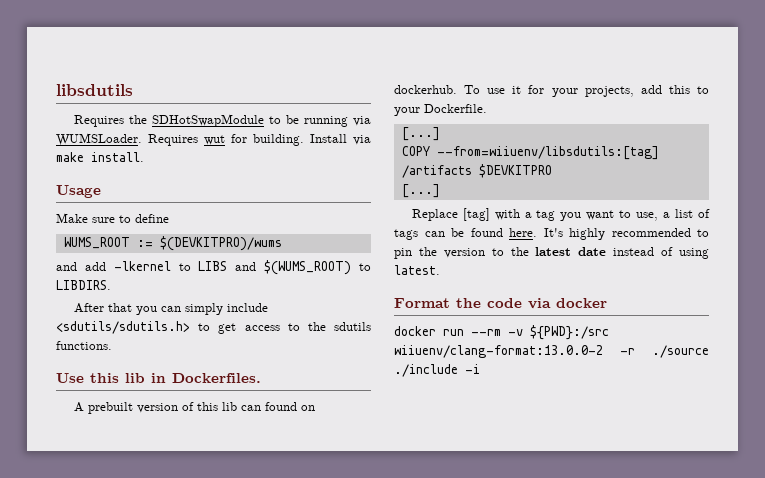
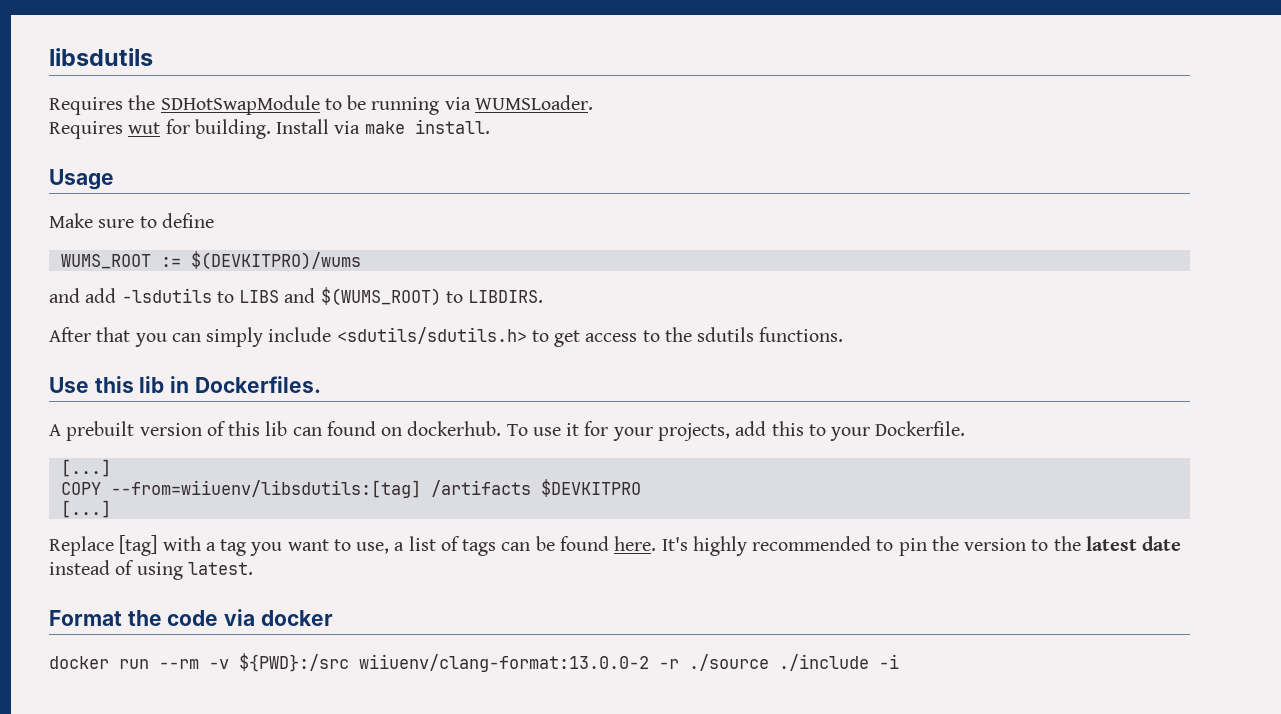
- Requires the SDHotSwapModule to be running via WUMSLoader. Requires wut for building.
+ Requires the SDHotSwapModule to be running via WUMSLoader.
+ Requires wut for building.
- and add -lkernel to LIBS and $(WUMS_ROOT) to LIBDIRS.
+ and add -lsdutils to LIBS and $(WUMS_ROOT) to LIBDIRS.

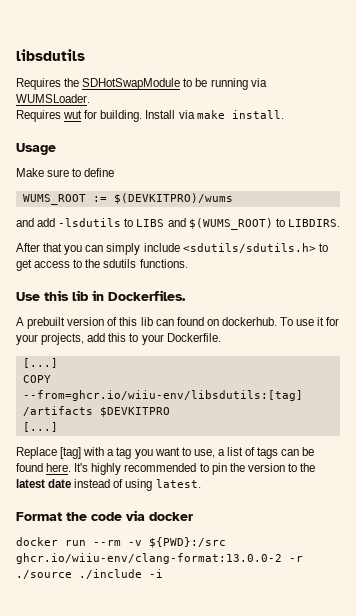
- COPY --from=wiiuenv/libsdutils:[tag] /artifacts $DEVKITPRO
+ COPY --from=ghcr.io/wiiu-env/libsdutils:[tag] /artifacts $DEVKITPRO
- docker run --rm -v ${PWD}:/src wiiuenv/clang-format:13.0.0-2 -r ./source ./include -i
+ docker run --rm -v ${PWD}:/src ghcr.io/wiiu-env/clang-format:13.0.0-2 -r ./source ./include -i

